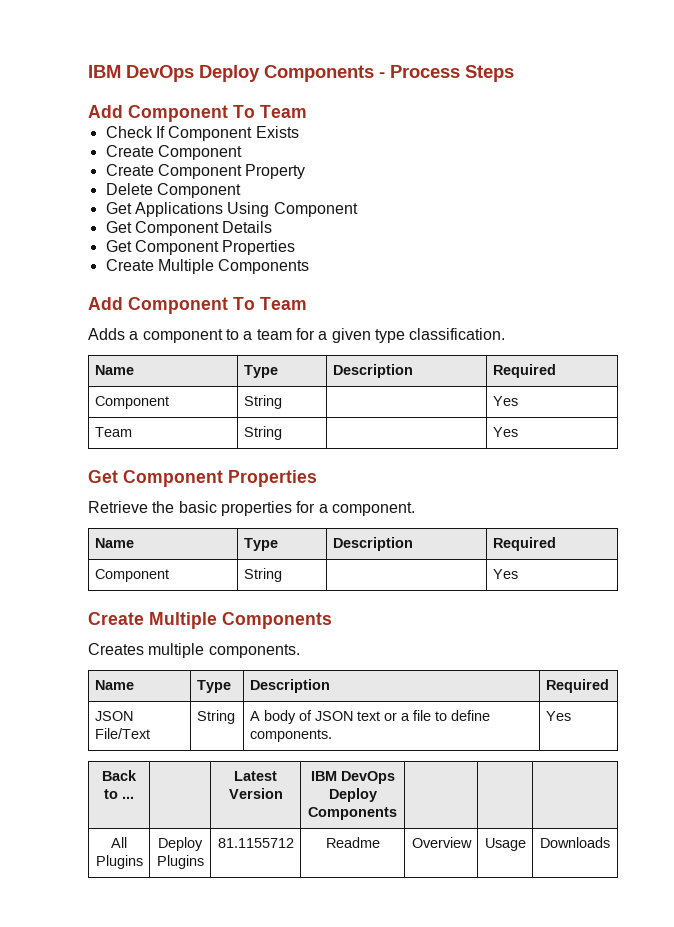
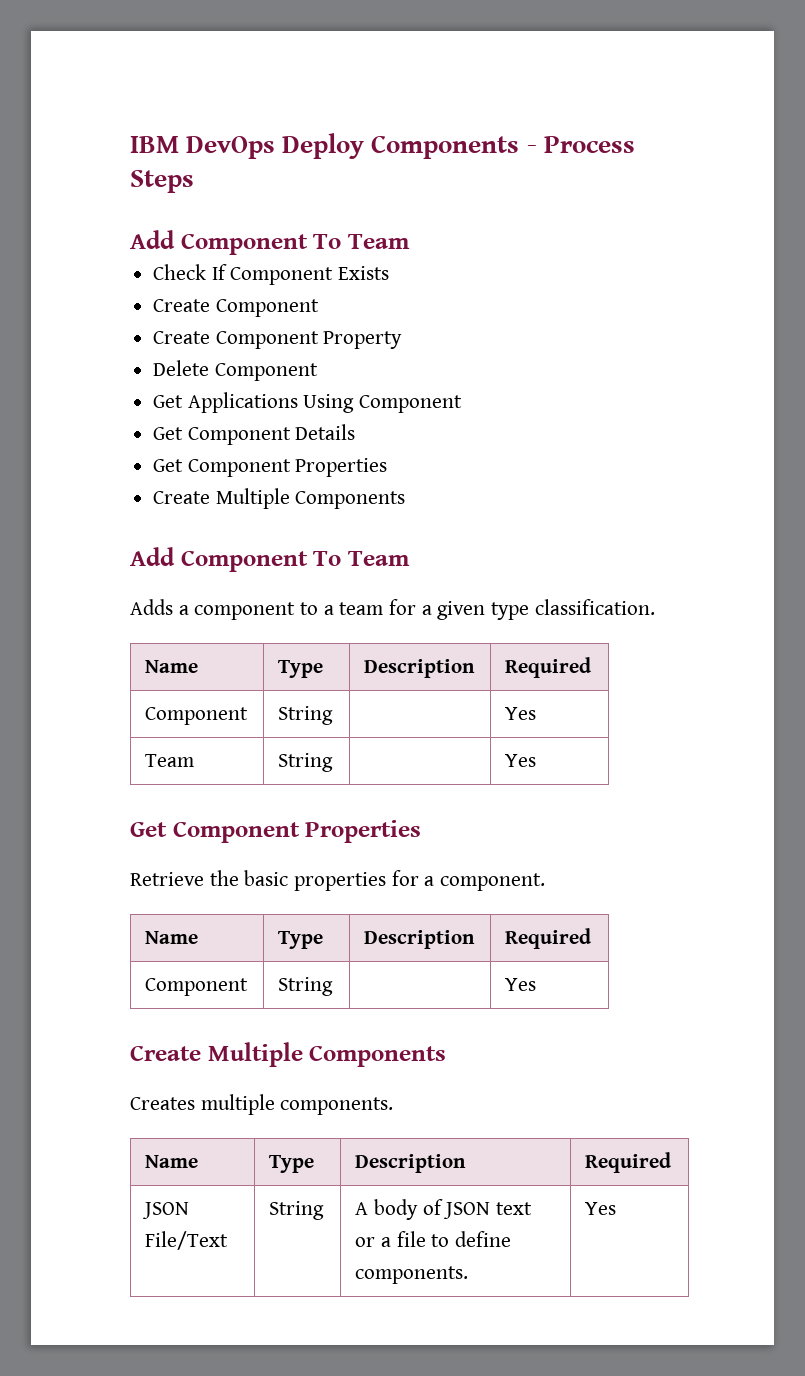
- Back to ... | | Latest Version | IBM DevOps Deploy Components | | |
- All Plugins | Deploy Plugins | 81.1155712 | Readme | Overview | Usage | Downloads

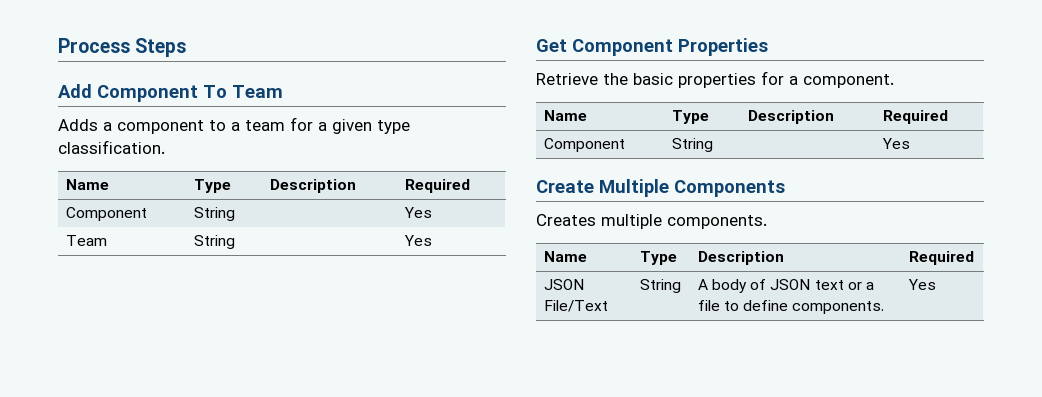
- IBM DevOps Deploy Components - Process Steps
+ Process Steps
- Check If Component Exists
- Create Component
- Create Component Property
- Delete Component
- Get Applications Using Component
- Get Component Details
- Get Component Properties
- Create Multiple Components
- Add Component To Team

